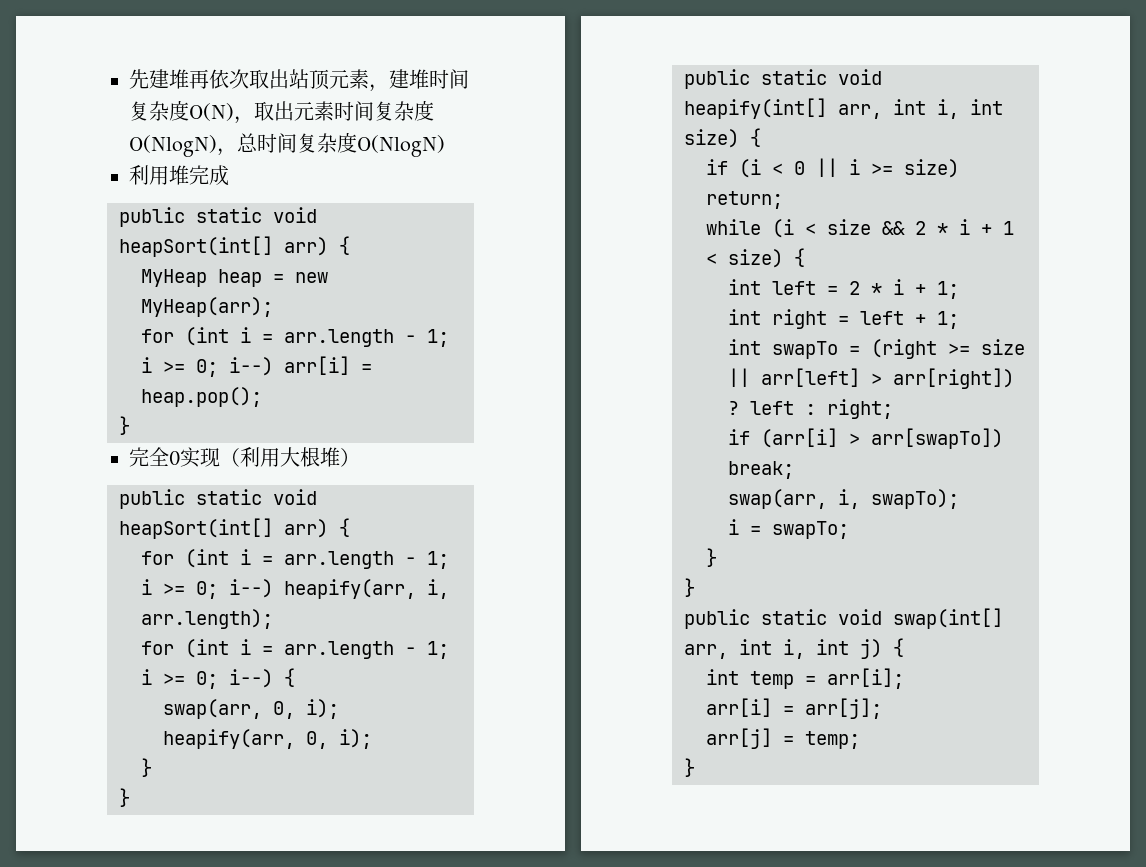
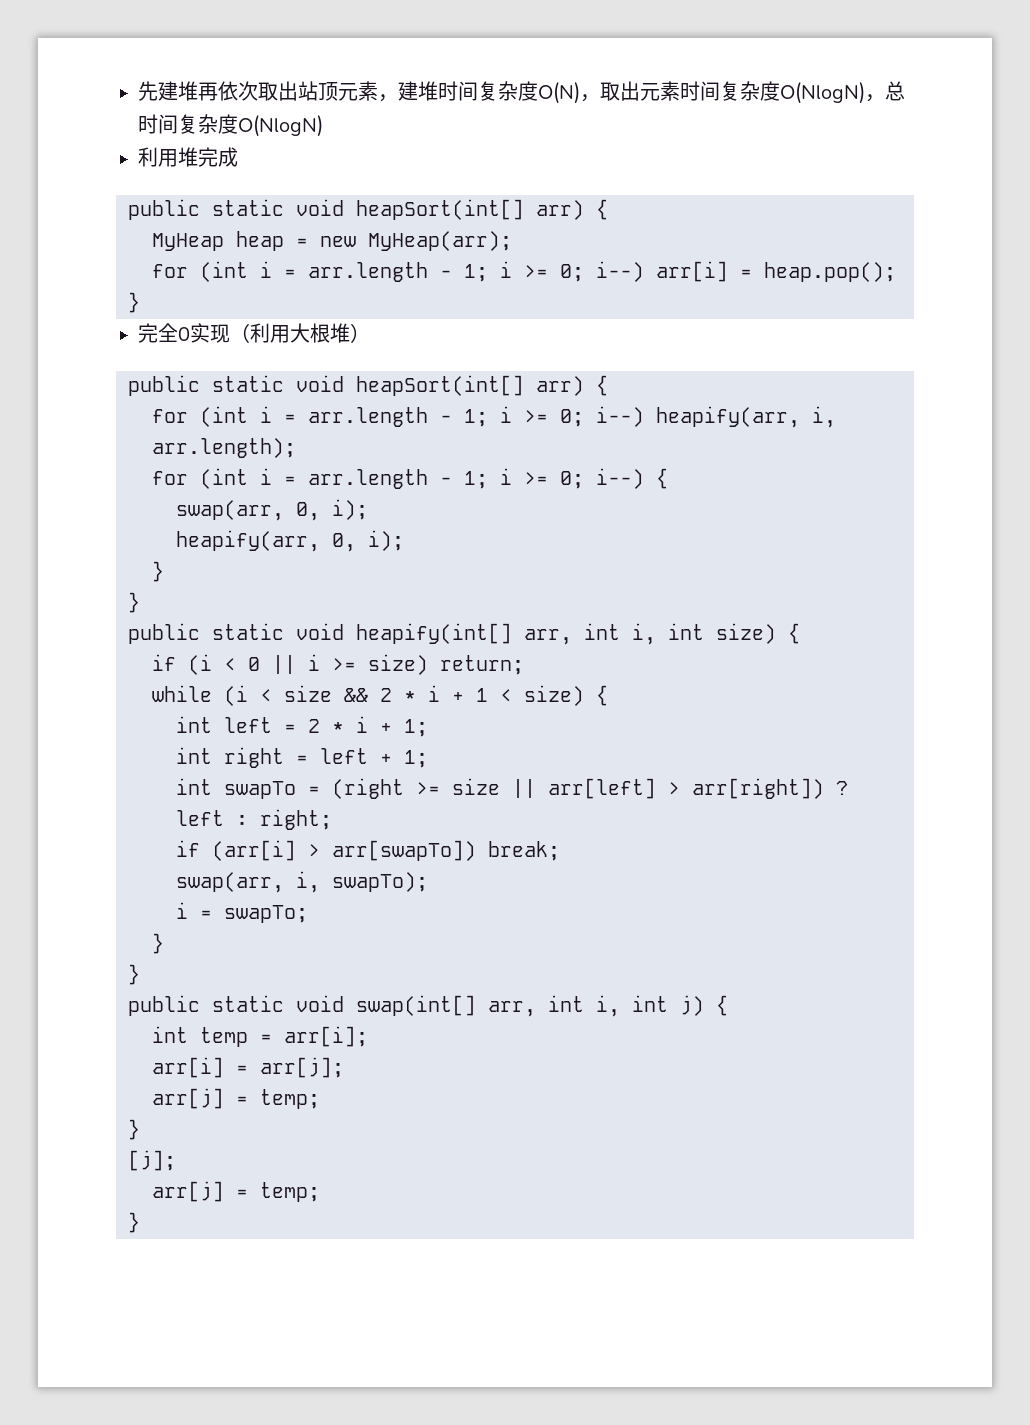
+ [j];
+ arr[j] = temp;
+ }

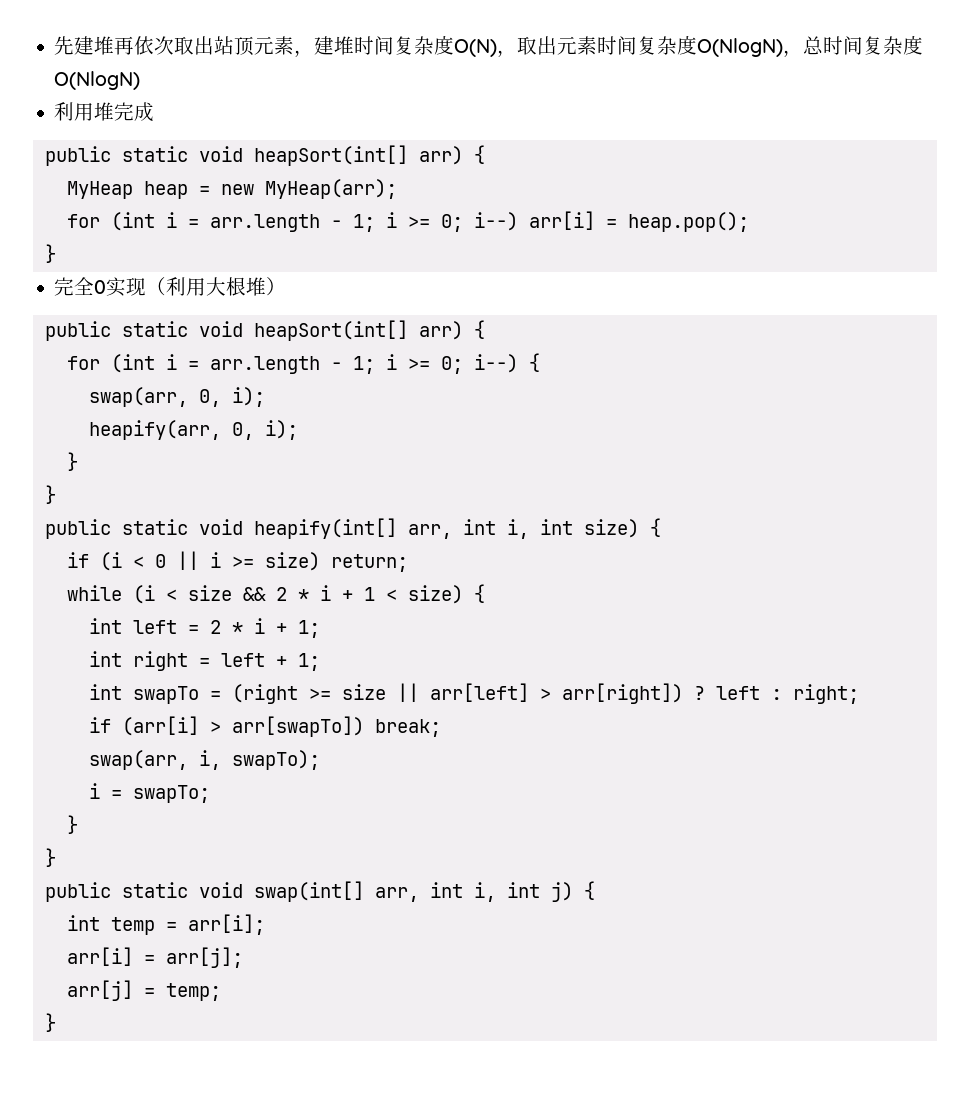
- for (int i = arr.length - 1; i >= 0; i--) heapify(arr, i, arr.length);
- [j];
- arr[j] = temp;
- }

